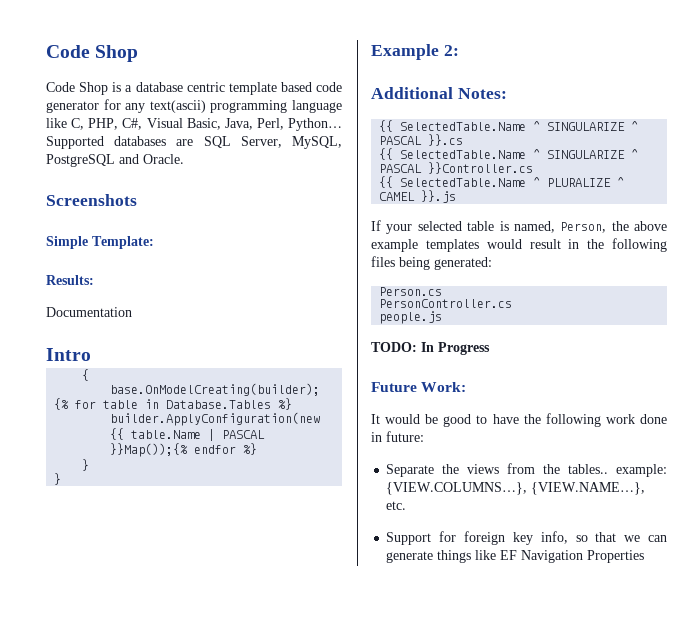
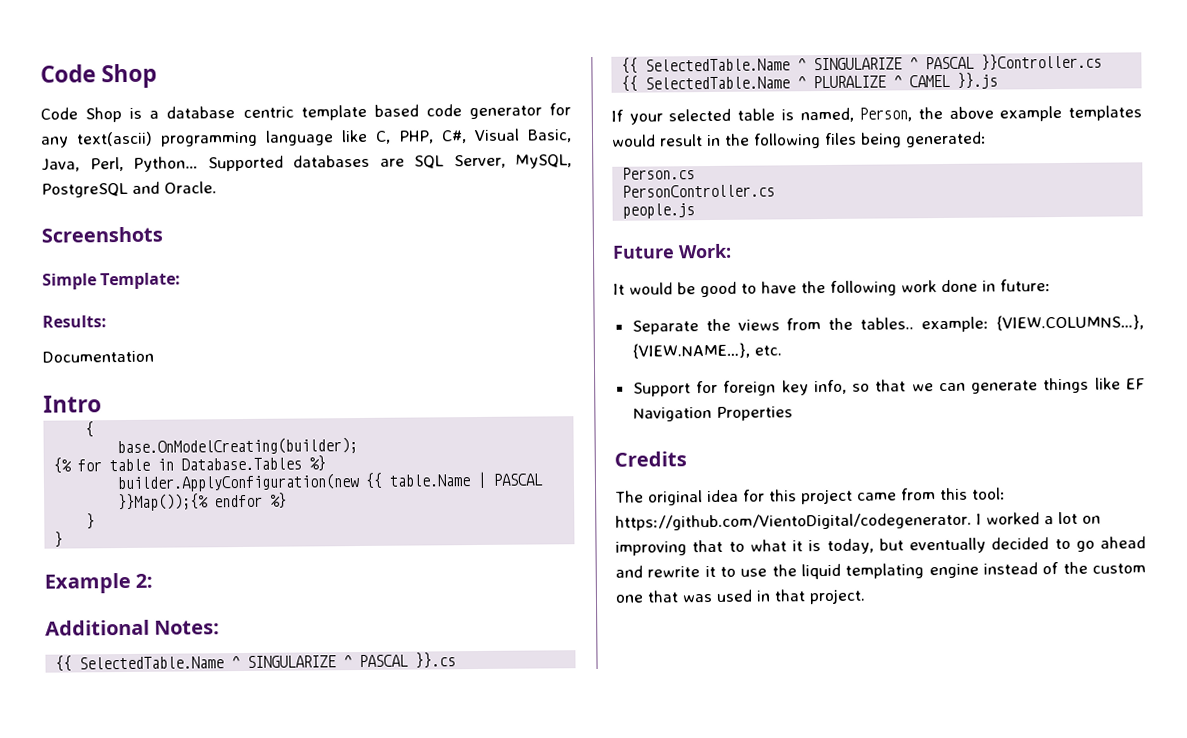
- TODO: In Progress
+ Credits
+ The original idea for this project came from this tool: https://github.com/VientoDigital/codegenerator. I worked a lot on improving that to what it is today, but eventually decided to go ahead and rewrite it to use the liquid templating engine instead of the custom one that was used in that project.

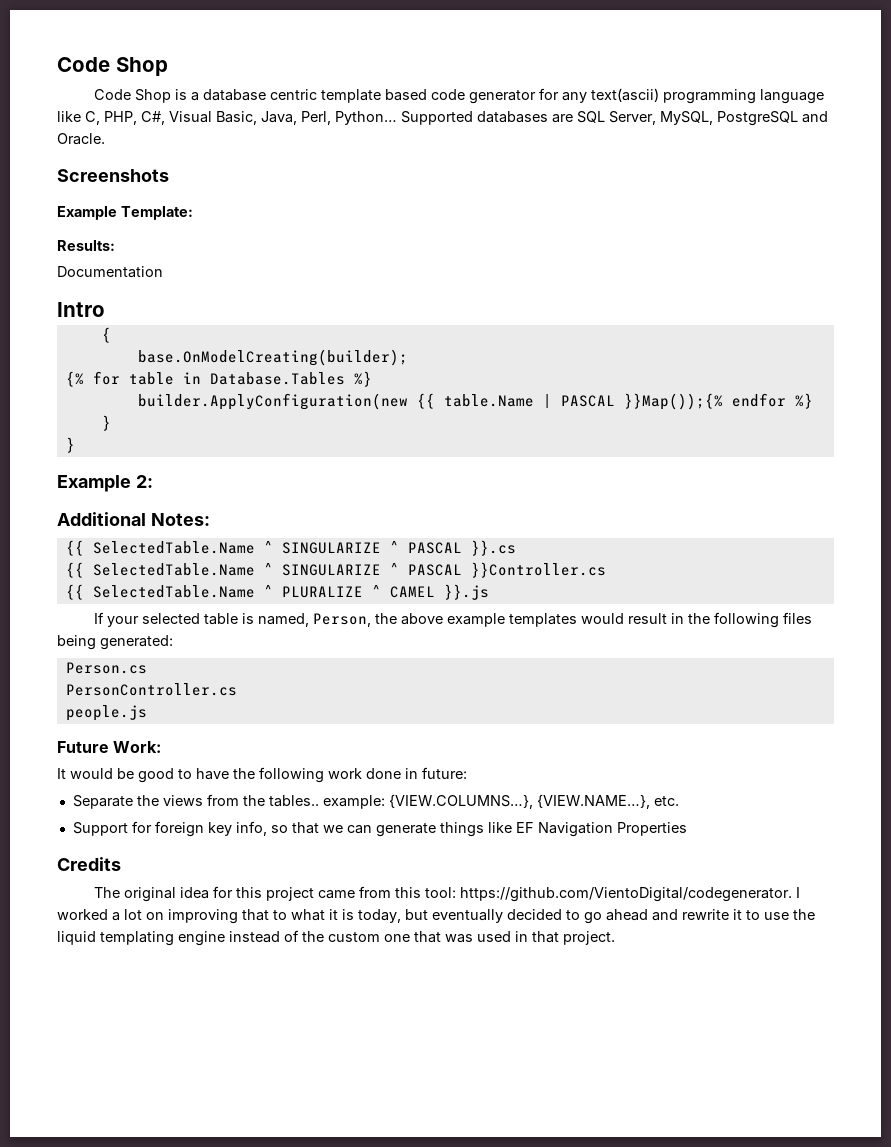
- Simple Template:
+ Example Template:

